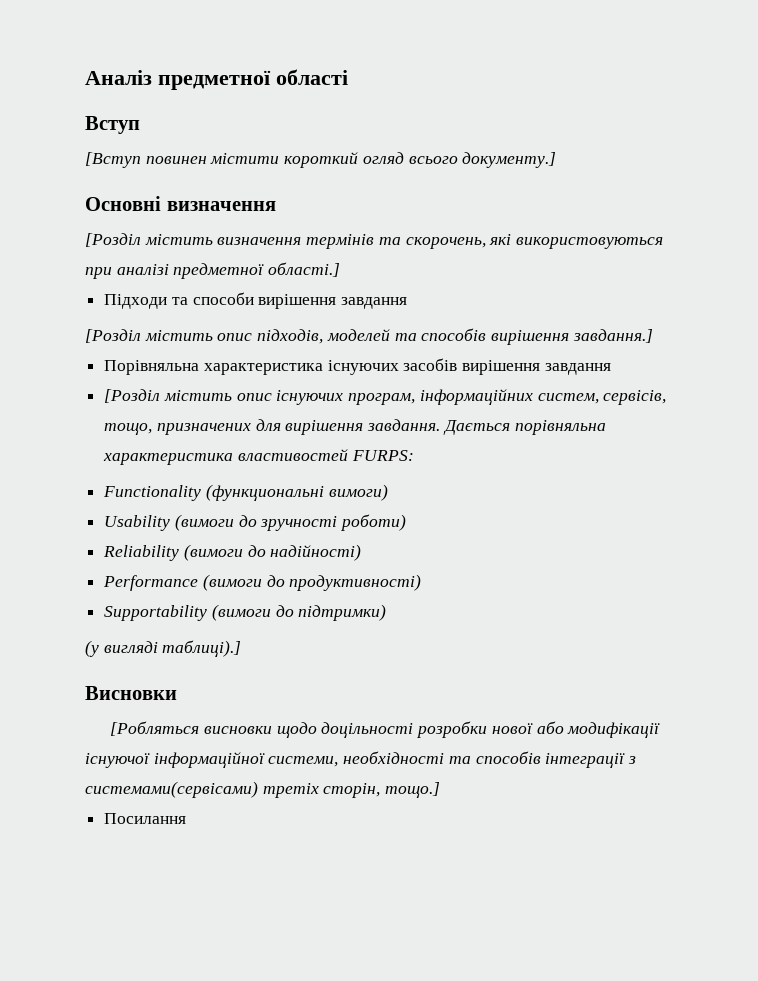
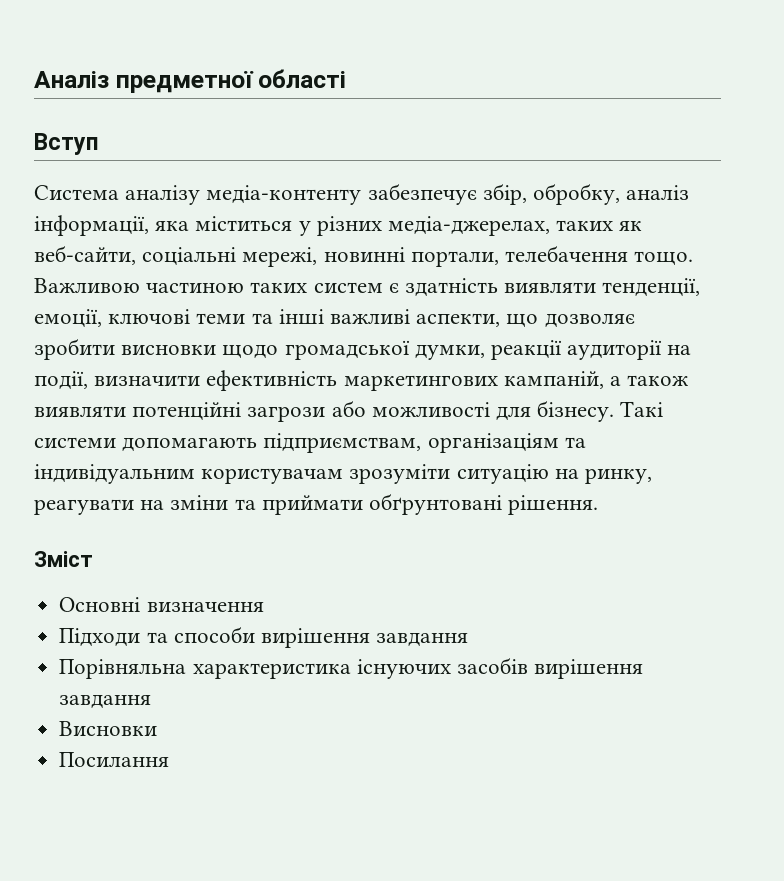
- [Вступ повинен містити короткий огляд всього документу.]
+ Система аналізу медіа-контенту забезпечує збір, обробку, аналіз інформації, яка міститься у різних медіа-джерелах, таких як веб-сайти, соціальні мережі, новинні портали, телебачення тощо. Важливою частиною таких систем є здатність виявляти тенденції, емоції, ключові теми та інші важливі аспекти, що дозволяє зробити висновки щодо громадської думки, реакції аудиторії на події, визначити ефективність маркетингових кампаній, а також виявляти потенційні загрози або можливості для бізнесу. Такі системи допомагають підприємствам, організаціям та індивідуальним користувачам зрозуміти ситуацію на ринку, реагувати на зміни та приймати обґрунтовані рішення.
+ Зміст
  Основні визначення
- [Розділ містить визначення термінів та скорочень, які використовуються при аналізі предметної області.]
- [Розділ містить опис підходів, моделей та способів вирішення завдання.]
- [Розділ містить опис існуючих програм, інформаційних систем, сервісів, тощо, призначених для вирішення завдання. Дається порівняльна характеристика властивостей FURPS:
- Functionality (функциональні вимоги)
- Usability (вимоги до зручності роботи)
- Reliability (вимоги до надійності)
- Performance (вимоги до продуктивності)
- Supportability (вимоги до підтримки)
- (у вигляді таблиці).]
  Висновки
- [Робляться висновки щодо доцільності розробки нової або модифікації існуючої інформаційної системи, необхідності та способів інтеграції з системами(сервісами) третіх сторін, тощо.]

